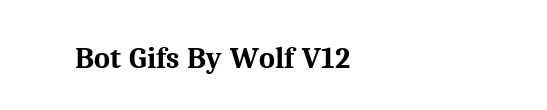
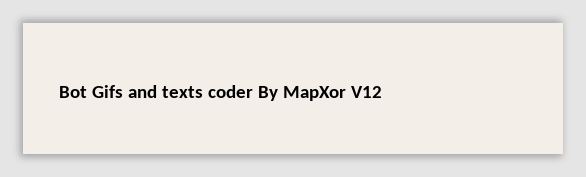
- Bot Gifs By Wolf V12
+ Bot Gifs and texts coder By MapXor V12

